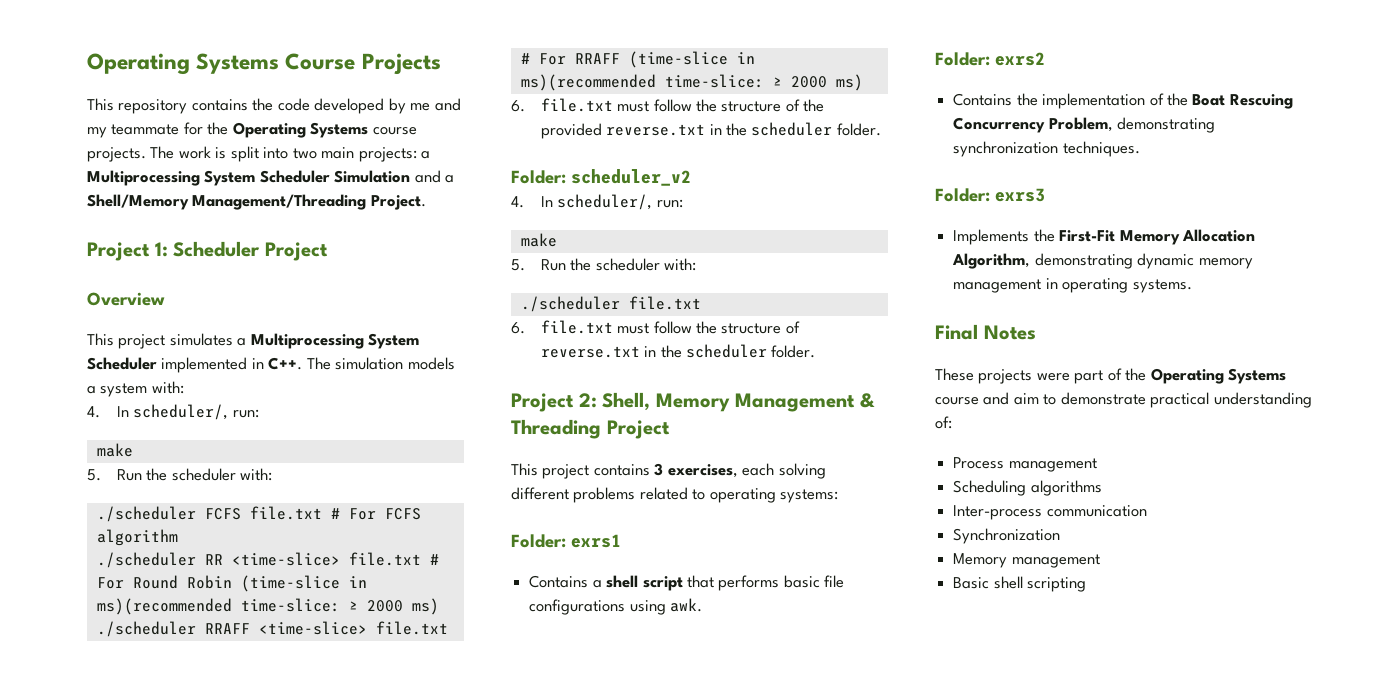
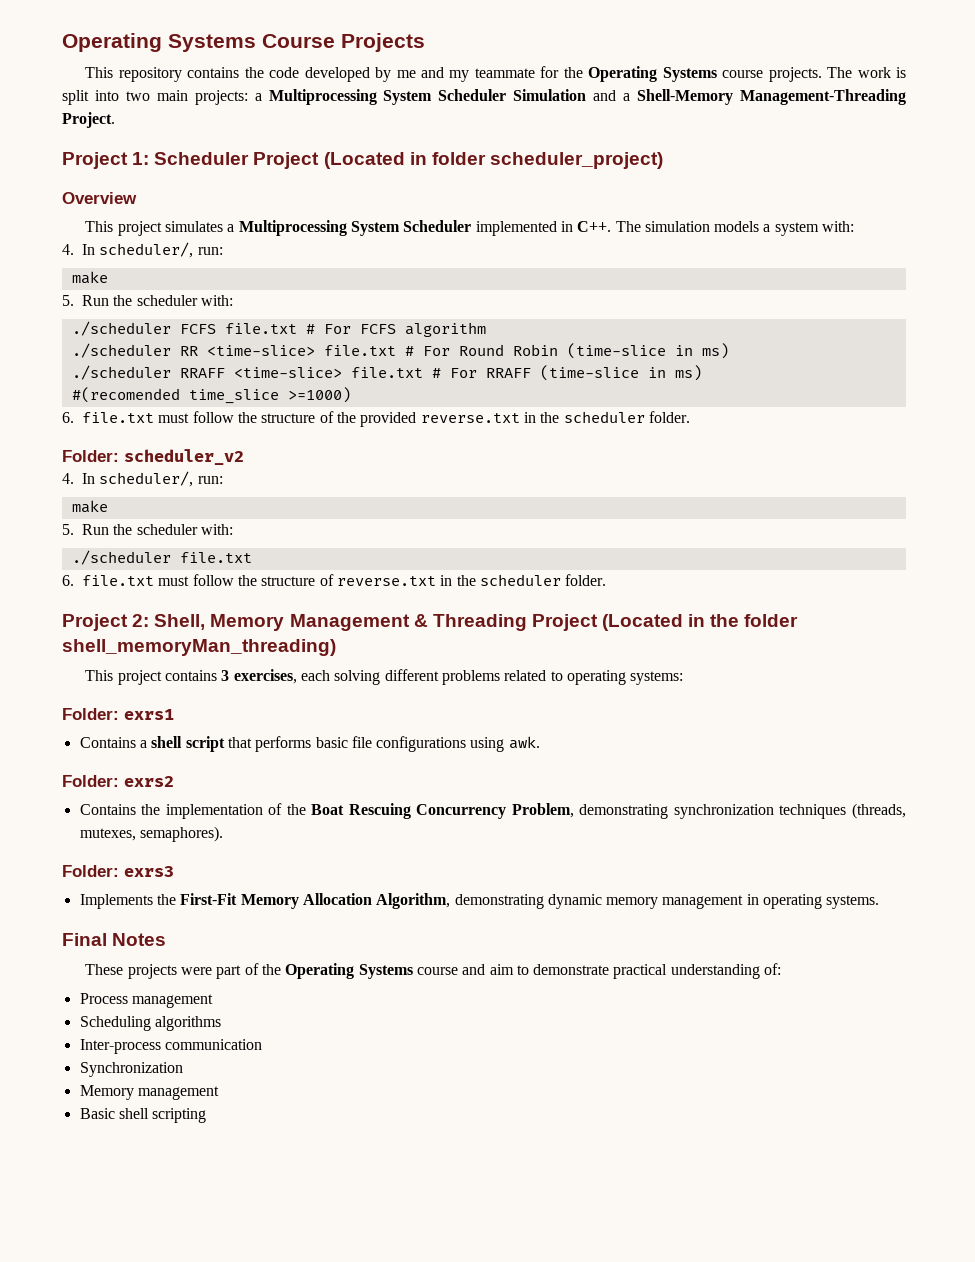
- The work is split into two main projects: a Multiprocessing System Scheduler Simulation and a Shell/Memory Management/Threading Project.
+ The work is split into two main projects: a Multiprocessing System Scheduler Simulation and a Shell-Memory Management-Threading Project.
- Project 1: Scheduler Project
+ Project 1: Scheduler Project (Located in folder scheduler_project)
- ./scheduler RR <time-slice> file.txt # For Round Robin (time-slice in ms)(recommended time-slice: ≥ 2000 ms)
+ ./scheduler RR <time-slice> file.txt # For Round Robin (time-slice in ms)
- ./scheduler RRAFF <time-slice> file.txt # For RRAFF (time-slice in ms)(recommended time-slice: ≥ 2000 ms)
+ ./scheduler RRAFF <time-slice> file.txt # For RRAFF (time-slice in ms)
+ #(recomended time_slice >=1000)
- Project 2: Shell, Memory Management & Threading Project
+ Project 2: Shell, Memory Management & Threading Project (Located in the folder shell_memoryMan_threading)
- Contains the implementation of the Boat Rescuing Concurrency Problem, demonstrating synchronization techniques.
+ Contains the implementation of the Boat Rescuing Concurrency Problem, demonstrating synchronization techniques (threads, mutexes, semaphores).

